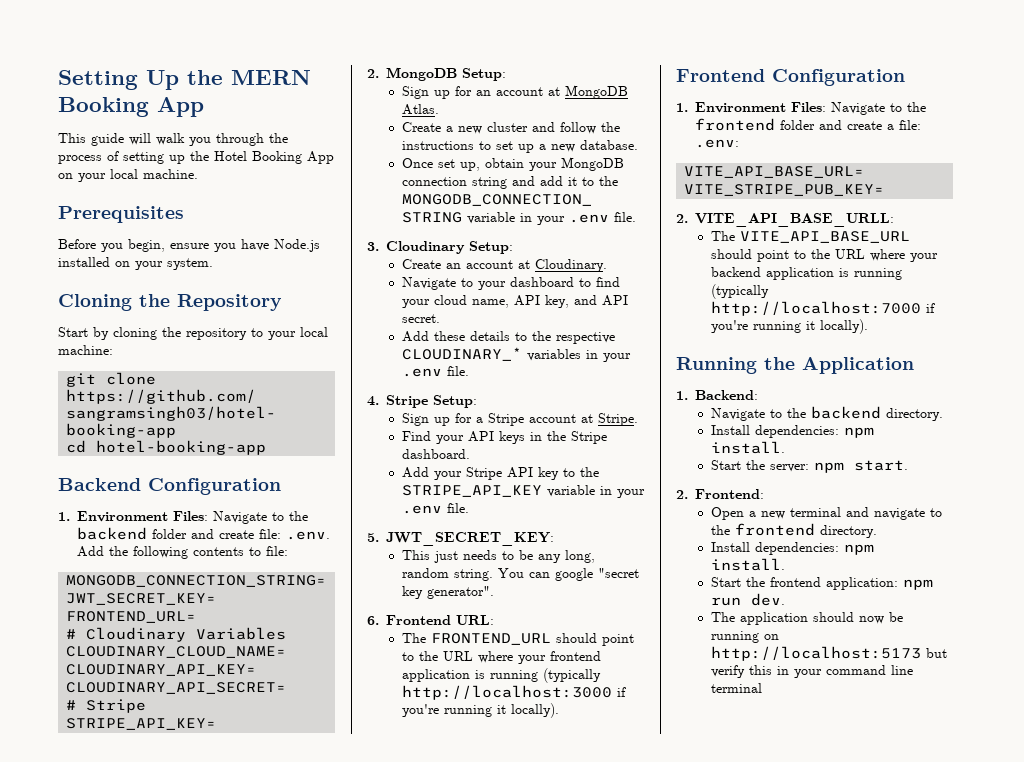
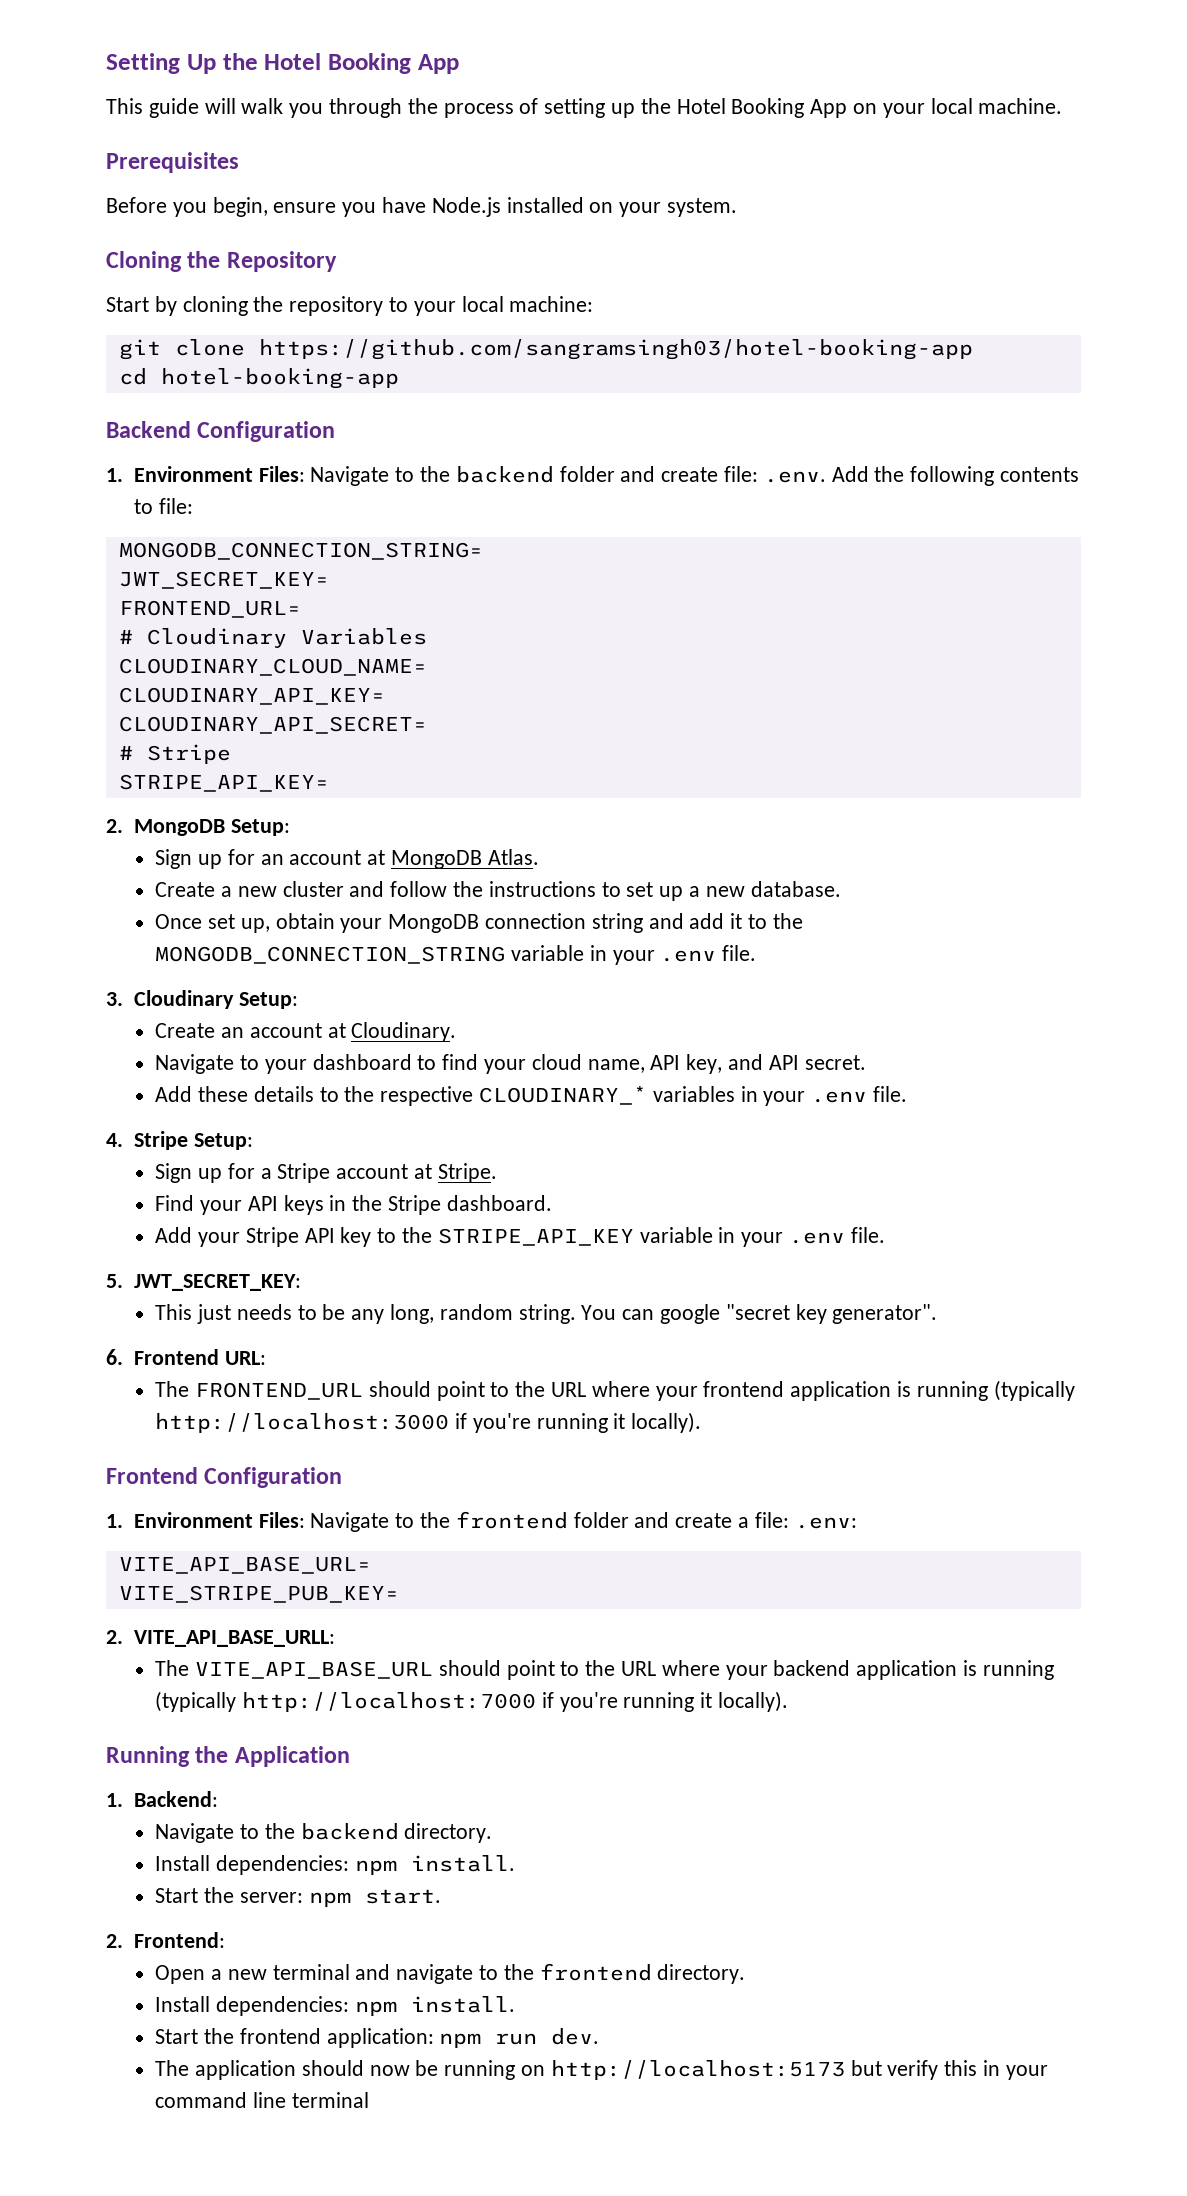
- Setting Up the MERN Booking App
+ Setting Up the Hotel Booking App

